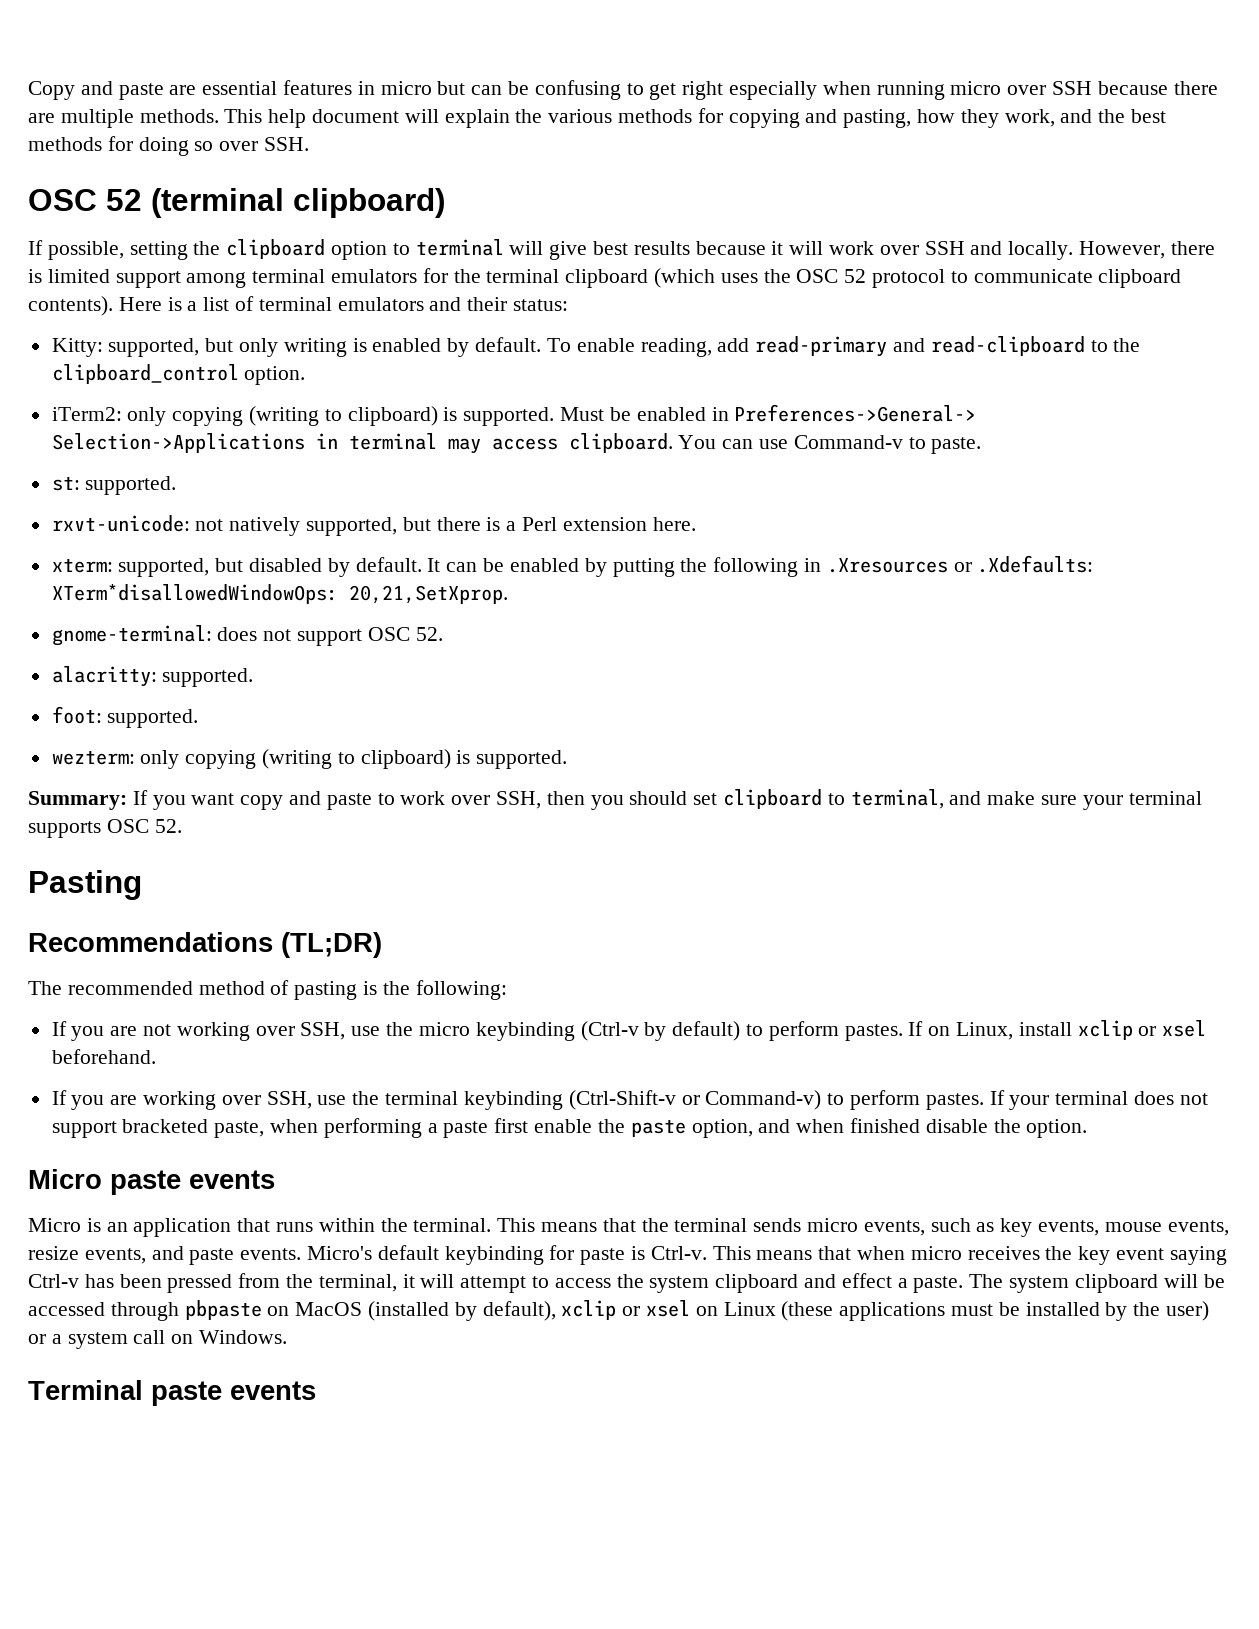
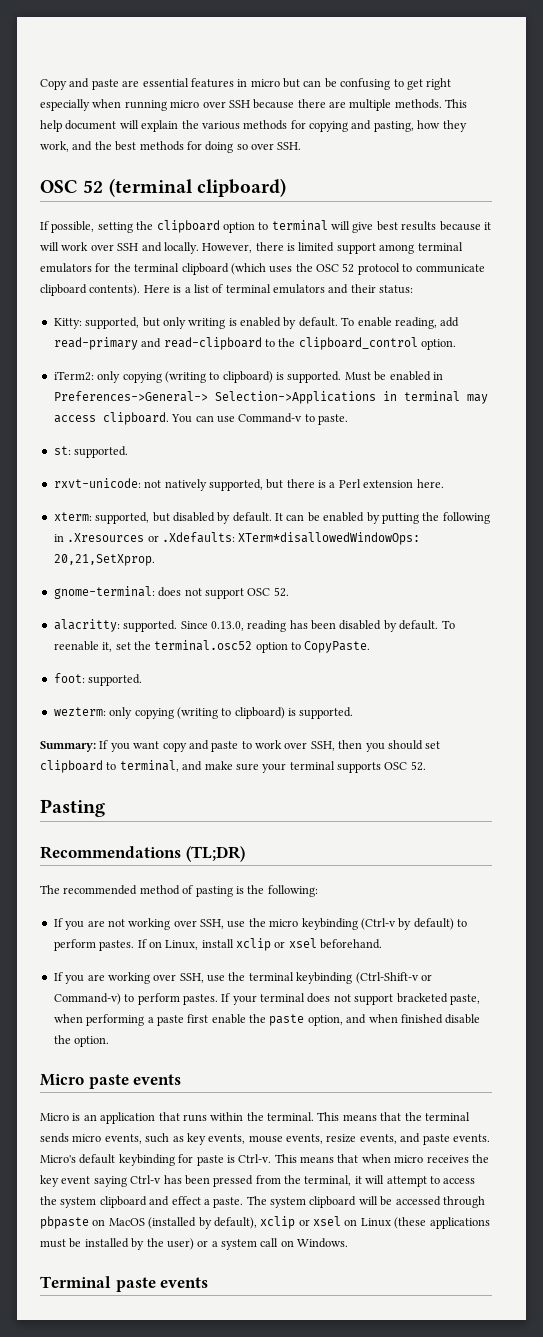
+ Since 0.13.0, reading has been disabled by default. To reenable it, set the terminal.osc52 option to CopyPaste.

